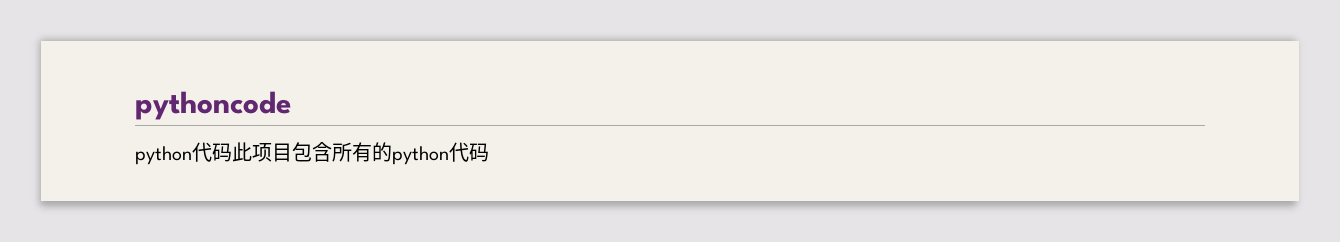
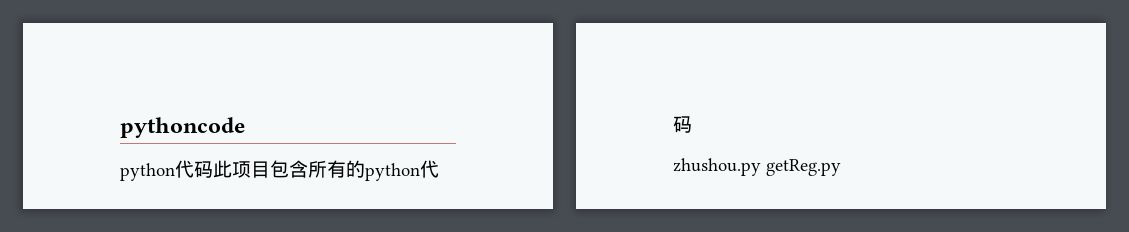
+ zhushou.py getReg.py

